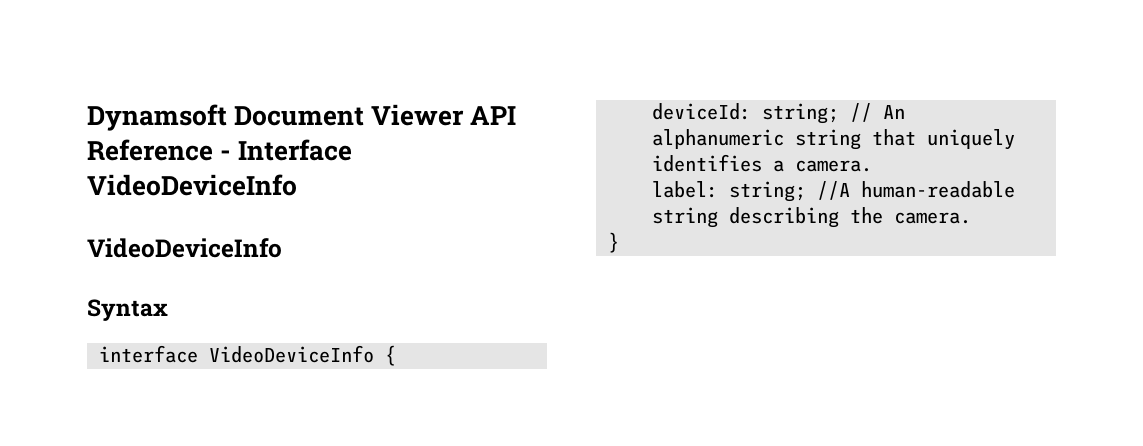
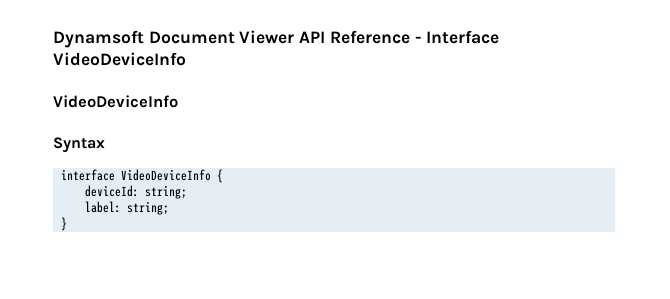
- deviceId: string; // An alphanumeric string that uniquely identifies a camera.
- label: string; //A human-readable string describing the camera.
+ deviceId: string;
+ label: string;

